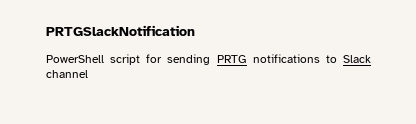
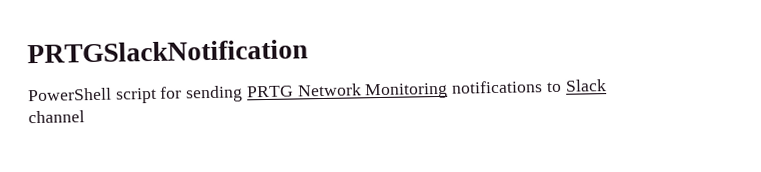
- PowerShell script for sending PRTG notifications to Slack channel
+ PowerShell script for sending PRTG Network Monitoring notifications to Slack channel

